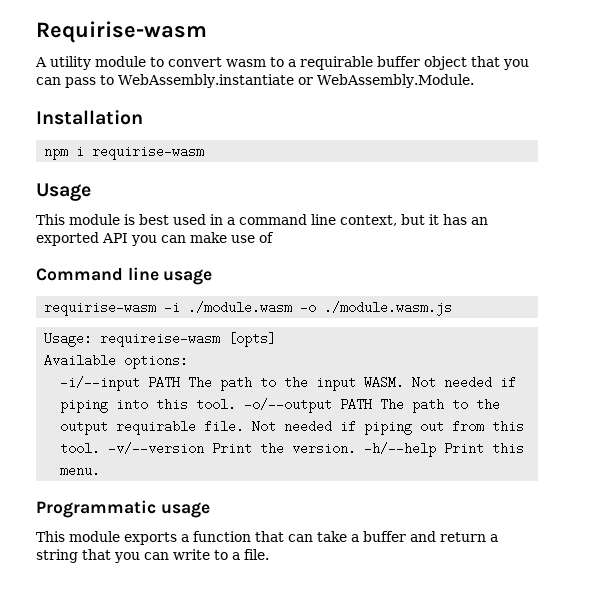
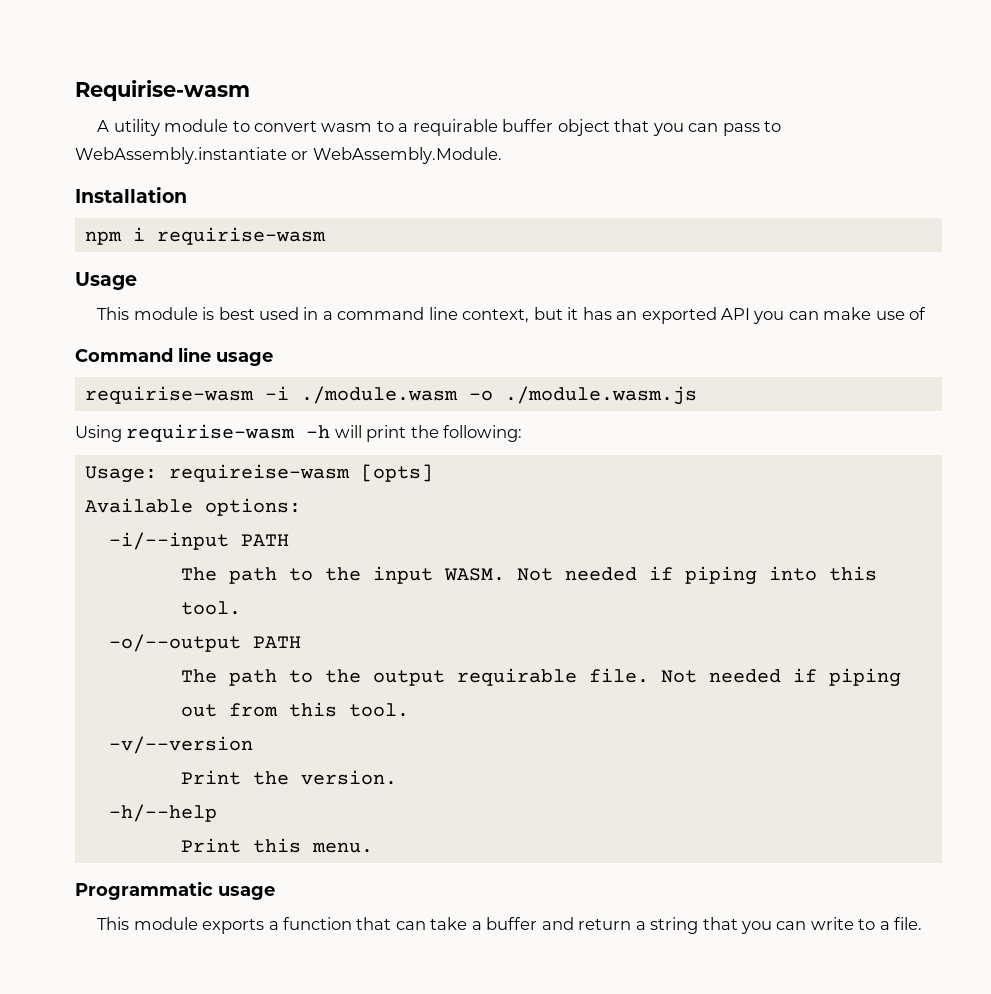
+ Using requirise-wasm -h will print the following:
- -i/--input PATH The path to the input WASM.
+ -i/--input PATH
+ The path to the input WASM.
- Not needed if piping into this tool. -o/--output PATH The path to the output requirable file.
+ Not needed if piping into this tool.
+ -o/--output PATH
+ The path to the output requirable file.
- Not needed if piping out from this tool. -v/--version Print the version. -h/--help Print this menu.
+ Not needed if piping out from this tool.
+ -v/--version
+ Print the version.
+ -h/--help
+ Print this menu.

